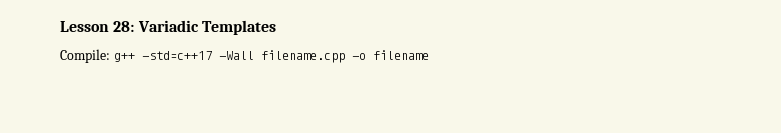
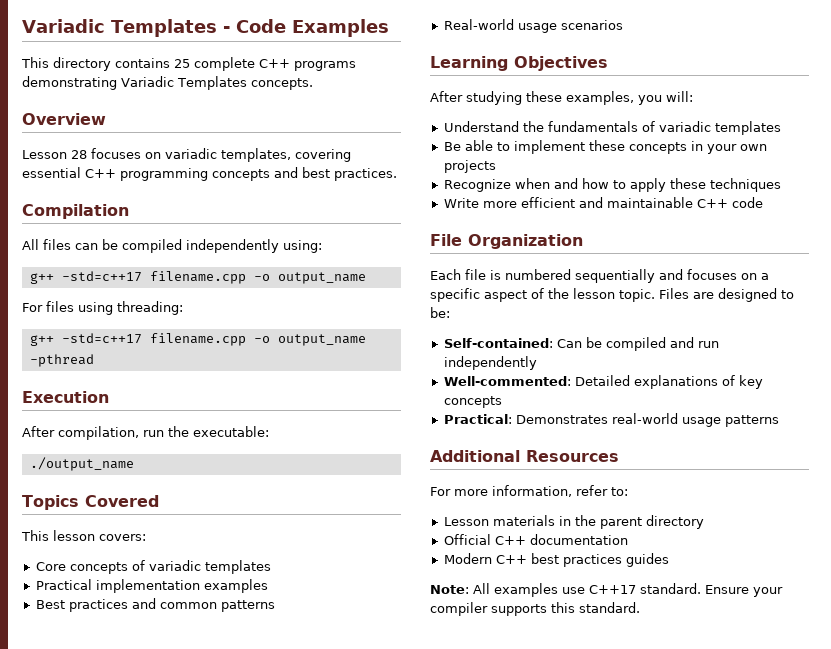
- Lesson 28: Variadic Templates
- Compile: g++ -std=c++17 -Wall filename.cpp -o filename
+ Variadic Templates - Code Examples
+ This directory contains 25 complete C++ programs demonstrating Variadic Templates concepts.
+ Overview
+ Lesson 28 focuses on variadic templates, covering essential C++ programming concepts and best practices.
+ Compilation
+ All files can be compiled independently using:
+ g++ -std=c++17 filename.cpp -o output_name
+ For files using threading:
+ g++ -std=c++17 filename.cpp -o output_name -pthread
+ Execution
+ After compilation, run the executable:
+ ./output_name
+ Topics Covered
+ This lesson covers:
+ Core concepts of variadic templates
+ Practical implementation examples
+ Best practices and common patterns
+ Real-world usage scenarios
+ Learning Objectives
+ After studying these examples, you will:
+ Understand the fundamentals of variadic templates
+ Be able to implement these concepts in your own projects
+ Recognize when and how to apply these techniques
+ Write more efficient and maintainable C++ code
+ File Organization
+ Each file is numbered sequentially and focuses on a specific aspect of the lesson topic. Files are designed to be:
+ Self-contained: Can be compiled and run independently
+ Well-commented: Detailed explanations of key concepts
+ Practical: Demonstrates real-world usage patterns
+ Additional Resources
+ For more information, refer to:
+ Lesson materials in the parent directory
+ Official C++ documentation
+ Modern C++ best practices guides
+ Note: All examples use C++17 standard. Ensure your compiler supports this standard.

